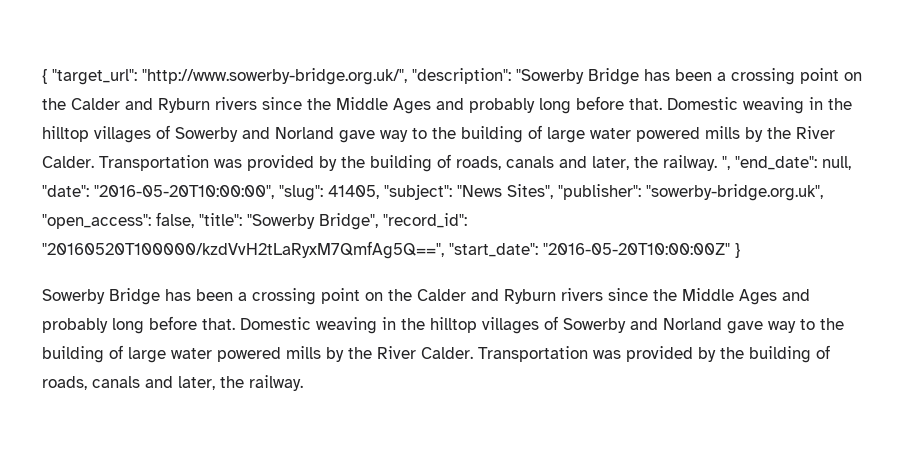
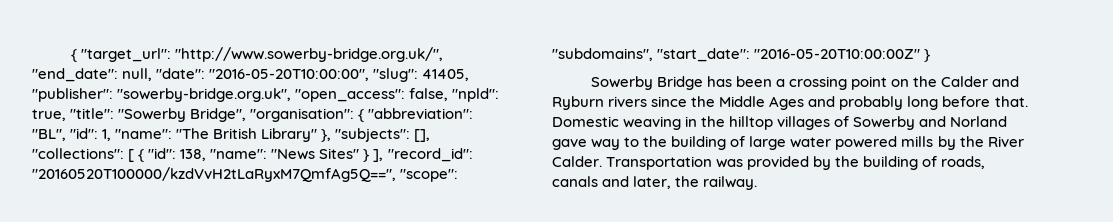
- { "target_url": "http://www.sowerby-bridge.org.uk/", "description": "Sowerby Bridge has been a crossing point on the Calder and Ryburn rivers since the Middle Ages and probably long before that. Domestic weaving in the hilltop villages of Sowerby and Norland gave way to the building of large water powered mills by the River Calder. Transportation was provided by the building of roads, canals and later, the railway. ", "end_date": null, "date": "2016-05-20T10:00:00", "slug": 41405, "subject": "News Sites", "publisher": "sowerby-bridge.org.uk", "open_access": false, "title": "Sowerby Bridge", "record_id": "20160520T100000/kzdVvH2tLaRyxM7QmfAg5Q==", "start_date": "2016-05-20T10:00:00Z" }
+ { "target_url": "http://www.sowerby-bridge.org.uk/", "end_date": null, "date": "2016-05-20T10:00:00", "slug": 41405, "publisher": "sowerby-bridge.org.uk", "open_access": false, "npld": true, "title": "Sowerby Bridge", "organisation": { "abbreviation": "BL", "id": 1, "name": "The British Library" }, "subjects": [], "collections": [ { "id": 138, "name": "News Sites" } ], "record_id": "20160520T100000/kzdVvH2tLaRyxM7QmfAg5Q==", "scope": "subdomains", "start_date": "2016-05-20T10:00:00Z" }

